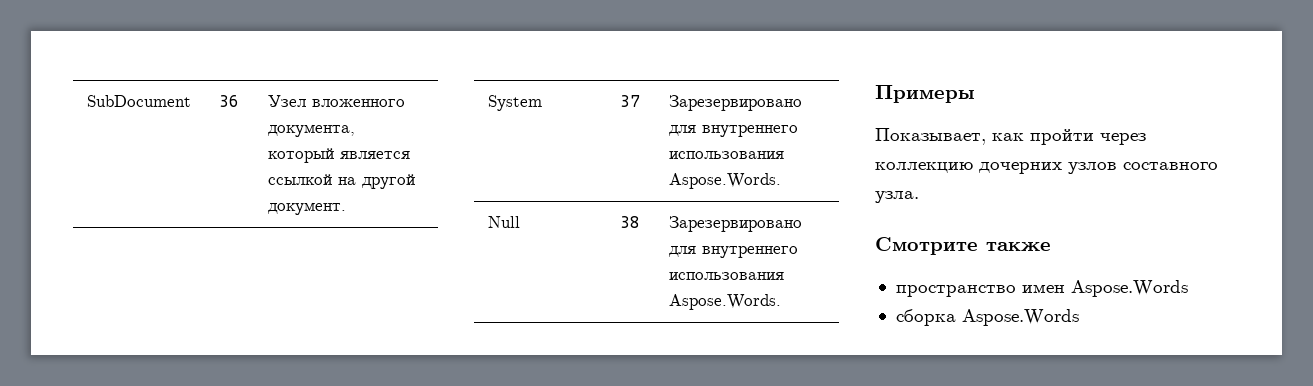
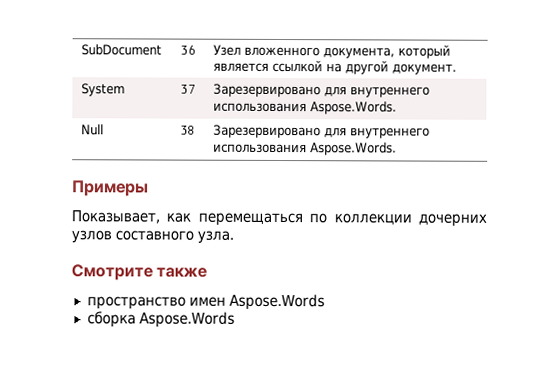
- Показывает, как пройти через коллекцию дочерних узлов составного узла.
+ Показывает, как перемещаться по коллекции дочерних узлов составного узла.

